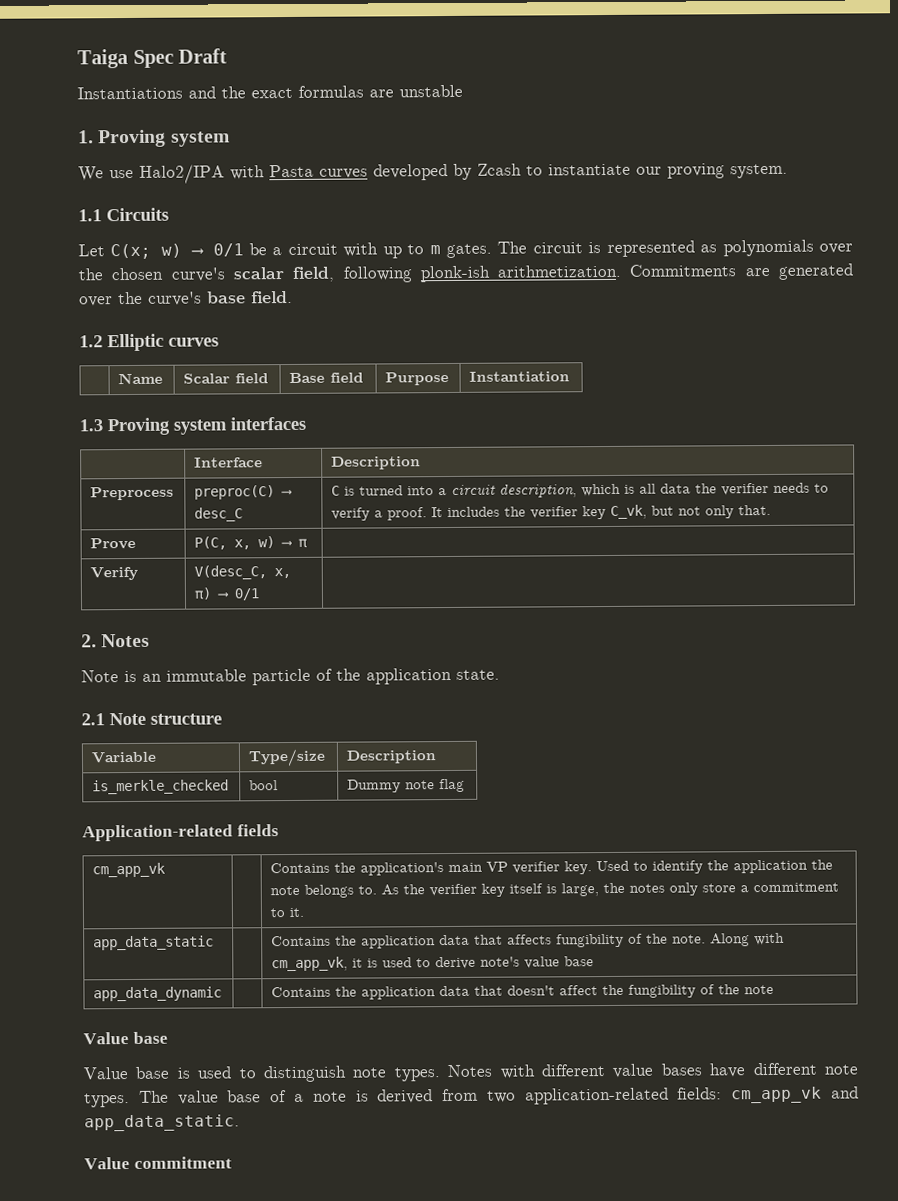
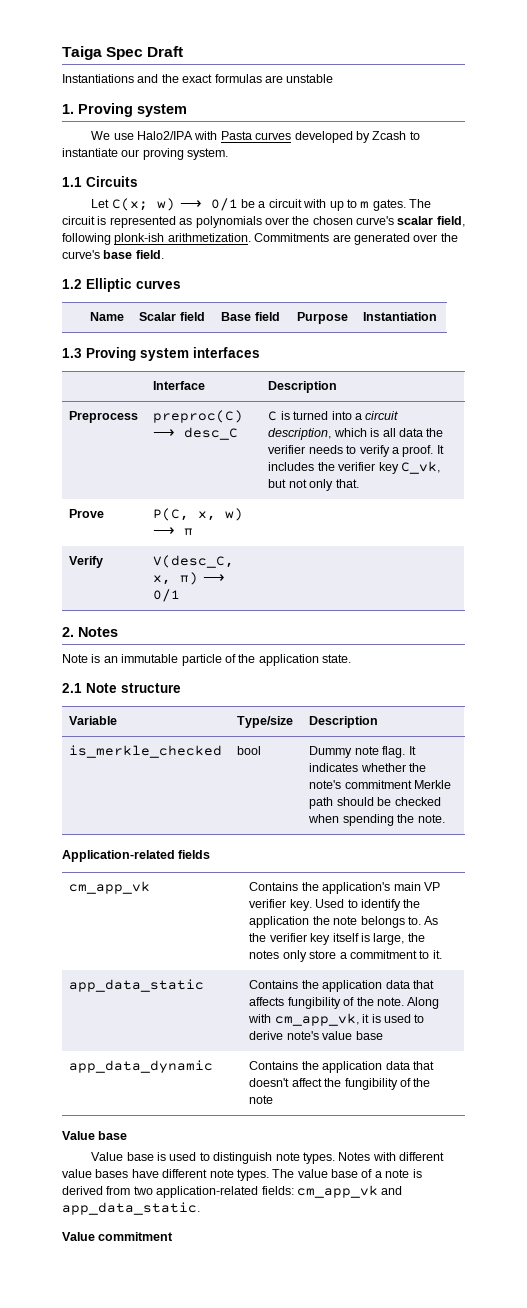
- is_merkle_checked | bool | Dummy note flag
+ is_merkle_checked | bool | Dummy note flag. It indicates whether the note's commitment Merkle path should be checked when spending the note.

